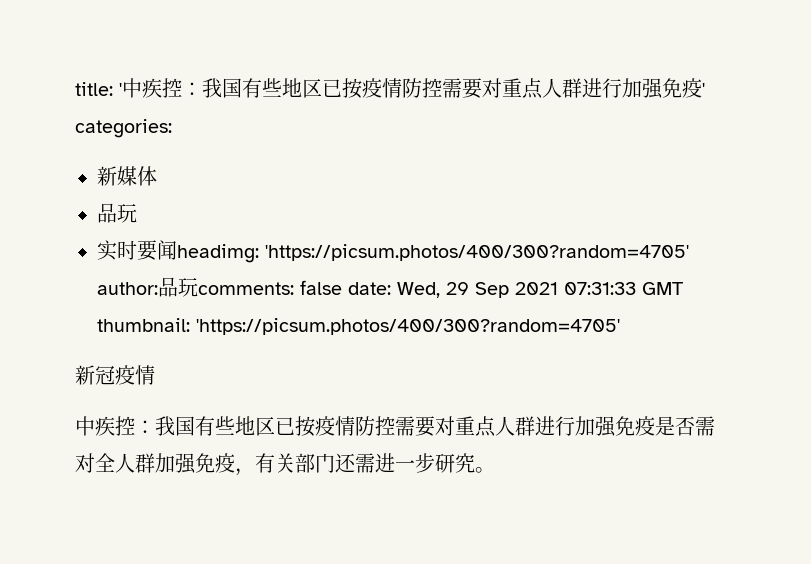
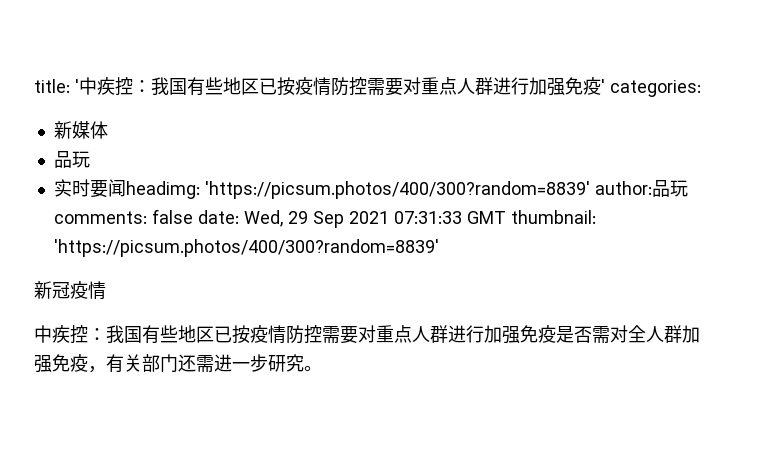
- 实时要闻headimg: 'https://picsum.photos/400/300?random=4705' author:品玩comments: false date: Wed, 29 Sep 2021 07:31:33 GMT thumbnail: 'https://picsum.photos/400/300?random=4705'
+ 实时要闻headimg: 'https://picsum.photos/400/300?random=8839' author:品玩comments: false date: Wed, 29 Sep 2021 07:31:33 GMT thumbnail: 'https://picsum.photos/400/300?random=8839'

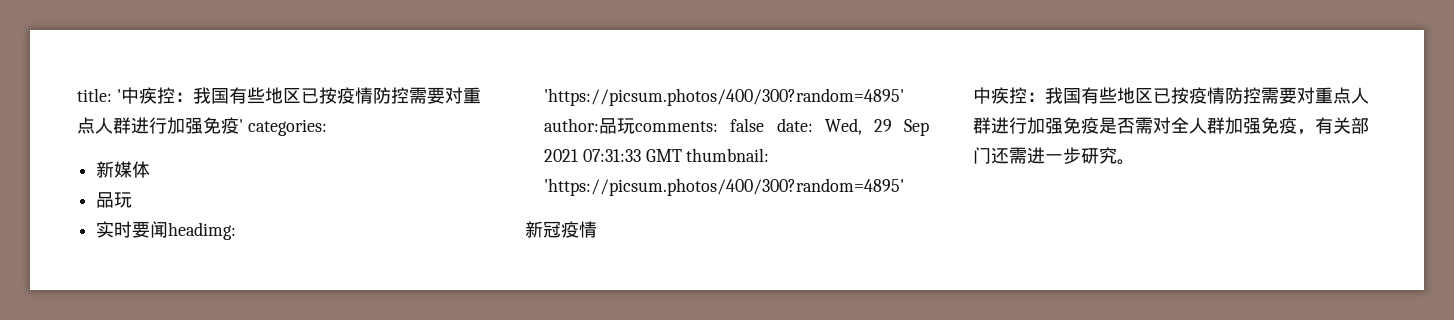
- 实时要闻headimg: 'https://picsum.photos/400/300?random=8839' author:品玩comments: false date: Wed, 29 Sep 2021 07:31:33 GMT thumbnail: 'https://picsum.photos/400/300?random=8839'
+ 实时要闻headimg: 'https://picsum.photos/400/300?random=4895' author:品玩comments: false date: Wed, 29 Sep 2021 07:31:33 GMT thumbnail: 'https://picsum.photos/400/300?random=4895'

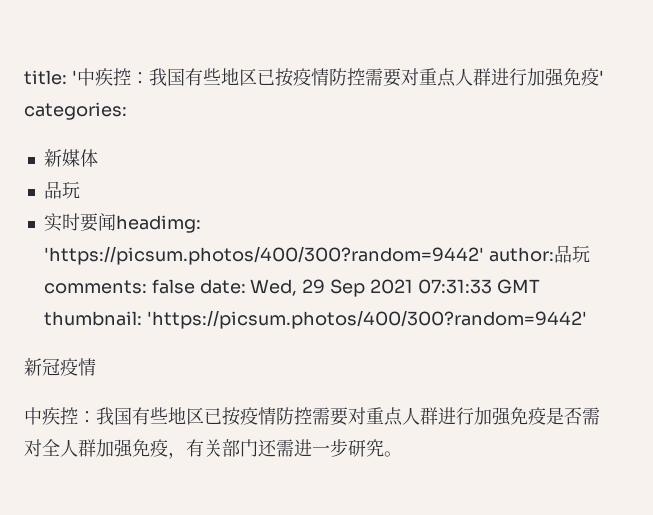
- 实时要闻headimg: 'https://picsum.photos/400/300?random=4895' author:品玩comments: false date: Wed, 29 Sep 2021 07:31:33 GMT thumbnail: 'https://picsum.photos/400/300?random=4895'
+ 实时要闻headimg: 'https://picsum.photos/400/300?random=9442' author:品玩comments: false date: Wed, 29 Sep 2021 07:31:33 GMT thumbnail: 'https://picsum.photos/400/300?random=9442'

